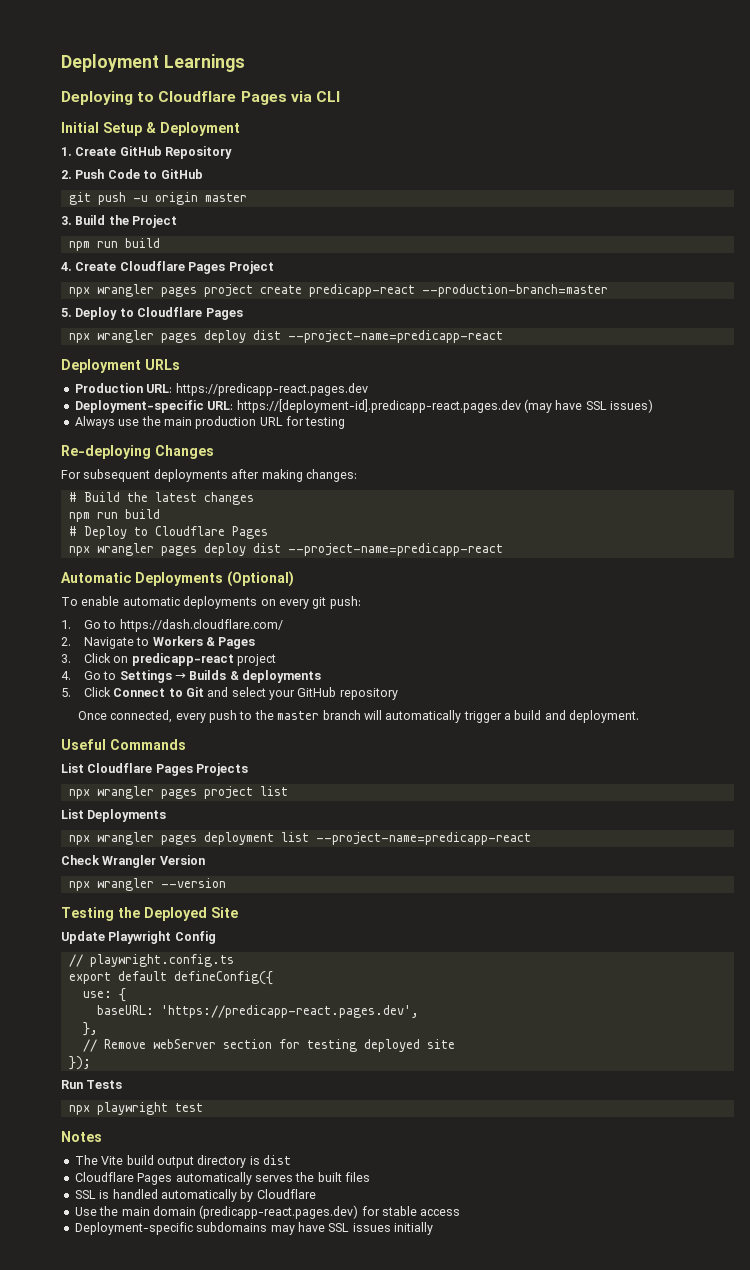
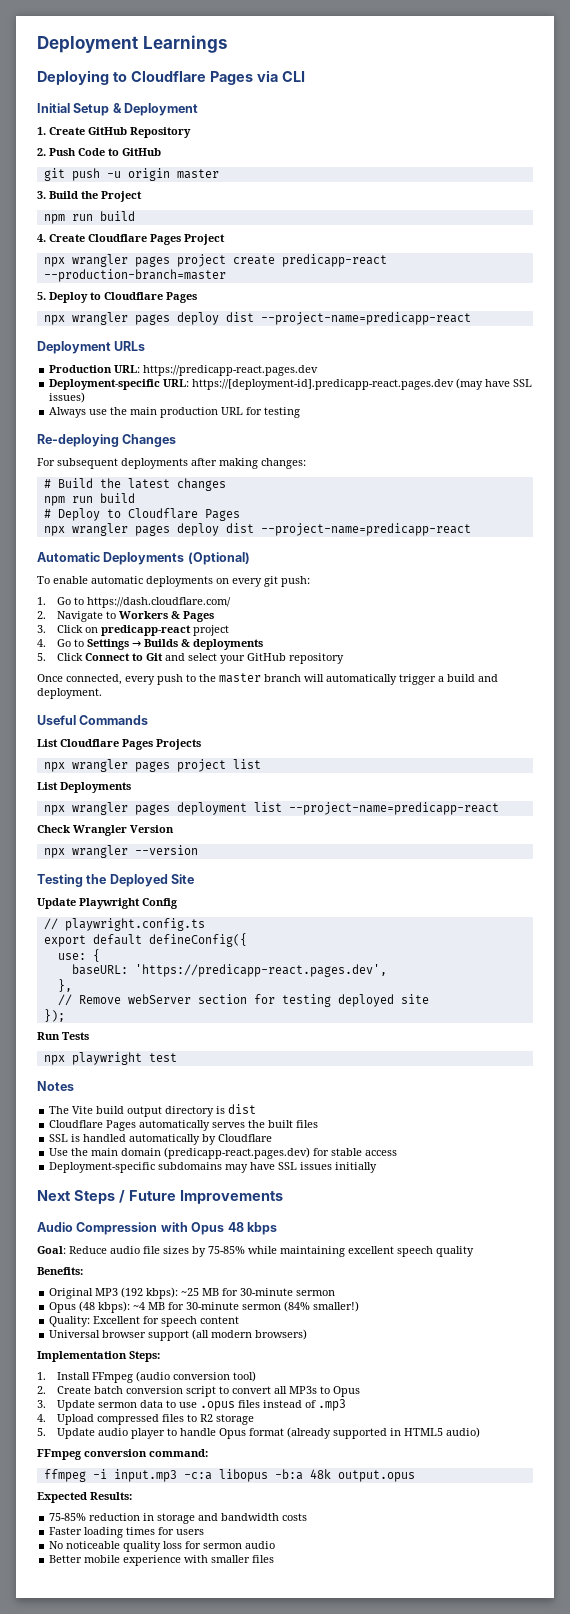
+ Next Steps / Future Improvements
+ Audio Compression with Opus 48 kbps
+ Goal: Reduce audio file sizes by 75-85% while maintaining excellent speech quality
+ Benefits:
+ Original MP3 (192 kbps): ~25 MB for 30-minute sermon
+ Opus (48 kbps): ~4 MB for 30-minute sermon (84% smaller!)
+ Quality: Excellent for speech content
+ Universal browser support (all modern browsers)
+ Implementation Steps:
+ 1. Install FFmpeg (audio conversion tool)
+ 2. Create batch conversion script to convert all MP3s to Opus
+ 3. Update sermon data to use .opus files instead of .mp3
+ 4. Upload compressed files to R2 storage
+ 5. Update audio player to handle Opus format (already supported in HTML5 audio)
+ FFmpeg conversion command:
+ ffmpeg -i input.mp3 -c:a libopus -b:a 48k output.opus
+ Expected Results:
+ 75-85% reduction in storage and bandwidth costs
+ Faster loading times for users
+ No noticeable quality loss for sermon audio
+ Better mobile experience with smaller files

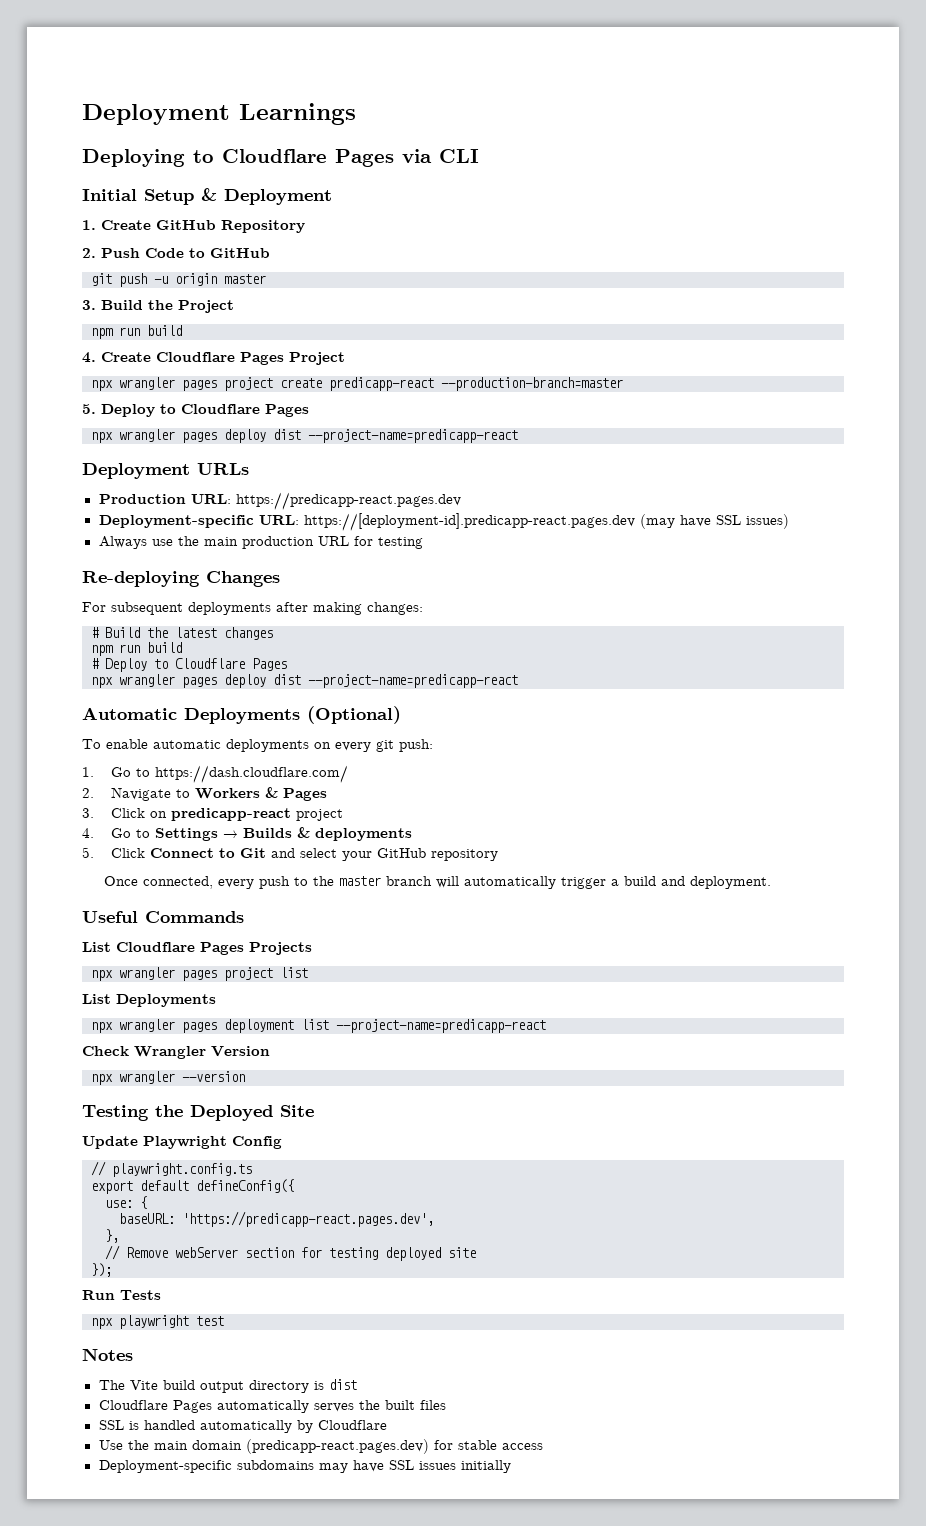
- Next Steps / Future Improvements
- Audio Compression with Opus 48 kbps
- Goal: Reduce audio file sizes by 75-85% while maintaining excellent speech quality
- Benefits:
- Original MP3 (192 kbps): ~25 MB for 30-minute sermon
- Opus (48 kbps): ~4 MB for 30-minute sermon (84% smaller!)
- Quality: Excellent for speech content
- Universal browser support (all modern browsers)
- Implementation Steps:
- 1. Install FFmpeg (audio conversion tool)
- 2. Create batch conversion script to convert all MP3s to Opus
- 3. Update sermon data to use .opus files instead of .mp3
- 4. Upload compressed files to R2 storage
- 5. Update audio player to handle Opus format (already supported in HTML5 audio)
- FFmpeg conversion command:
- ffmpeg -i input.mp3 -c:a libopus -b:a 48k output.opus
- Expected Results:
- 75-85% reduction in storage and bandwidth costs
- Faster loading times for users
- No noticeable quality loss for sermon audio
- Better mobile experience with smaller files

